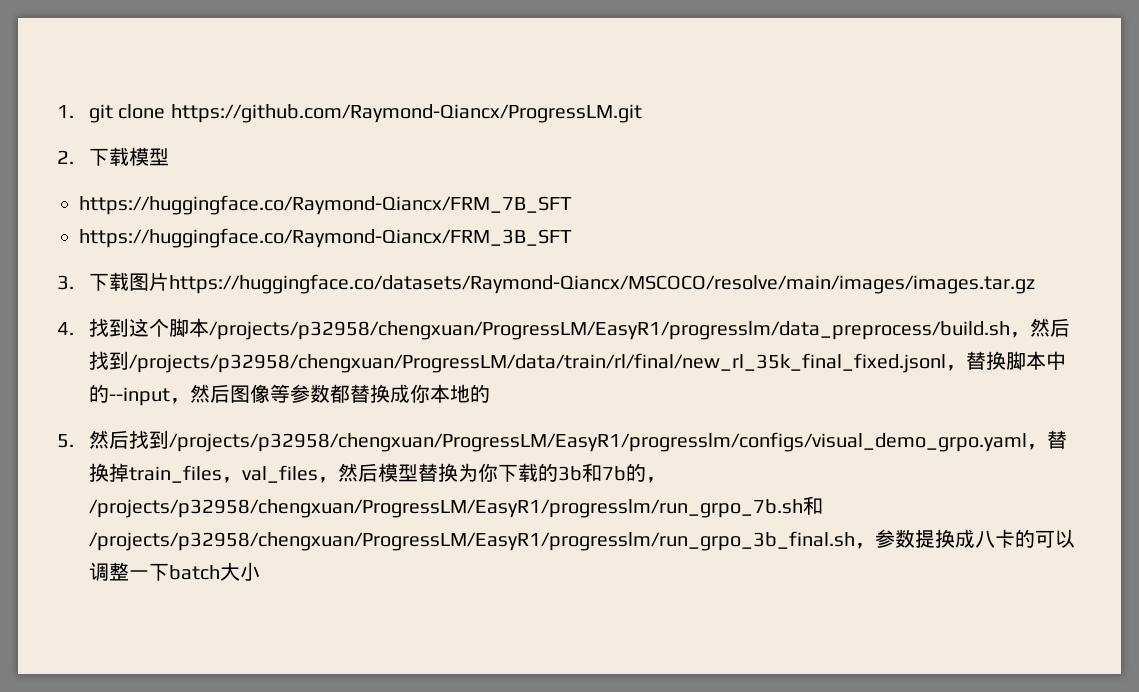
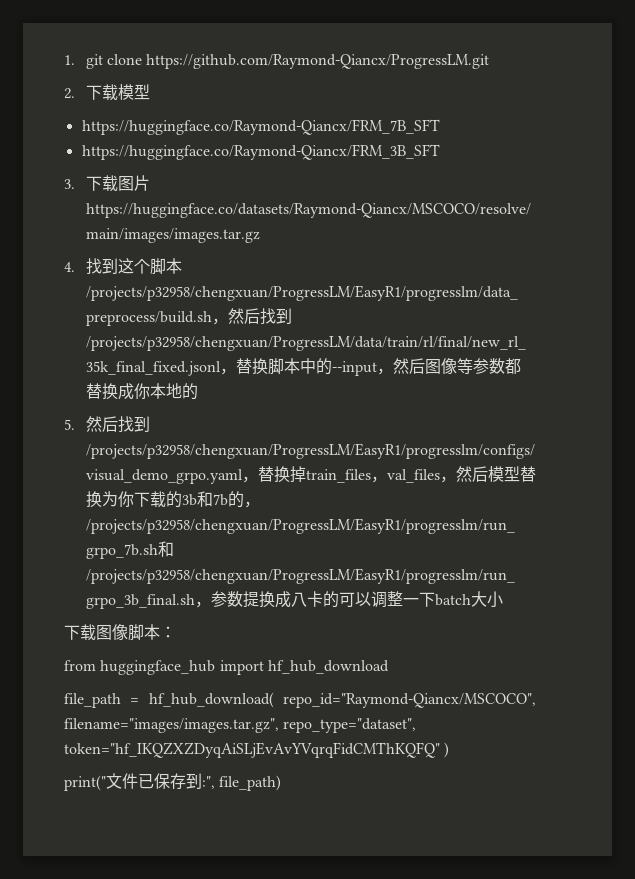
+ 下载图像脚本：
+ from huggingface_hub import hf_hub_download
+ file_path = hf_hub_download( repo_id="Raymond-Qiancx/MSCOCO", filename="images/images.tar.gz", repo_type="dataset", token="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" )
+ print("文件已保存到:", file_path)

